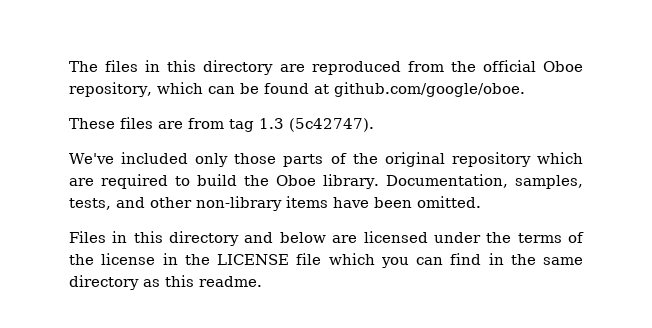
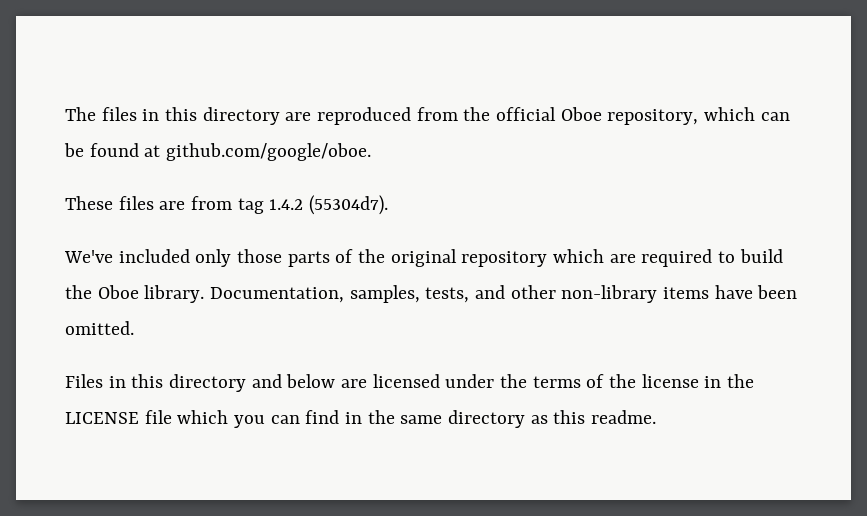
- These files are from tag 1.3 (5c42747).
+ These files are from tag 1.4.2 (55304d7).

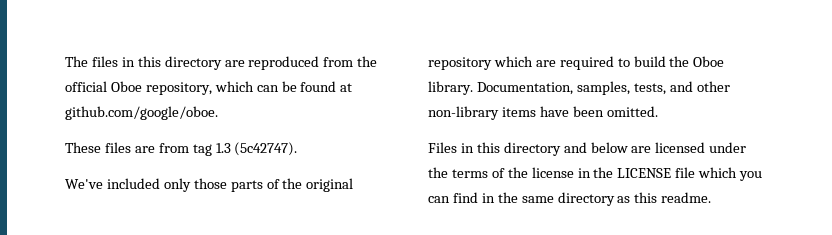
- These files are from tag 1.4.2 (55304d7).
+ These files are from tag 1.3 (5c42747).

